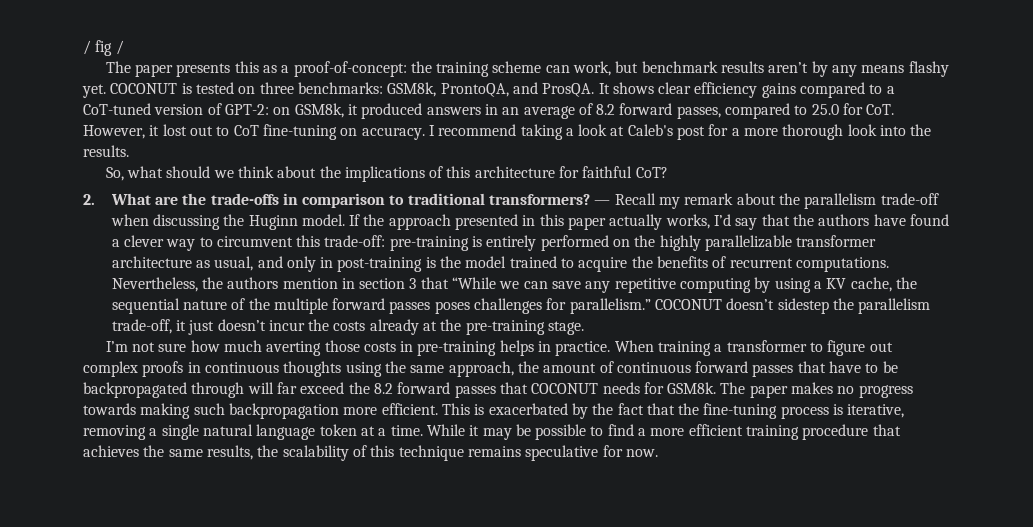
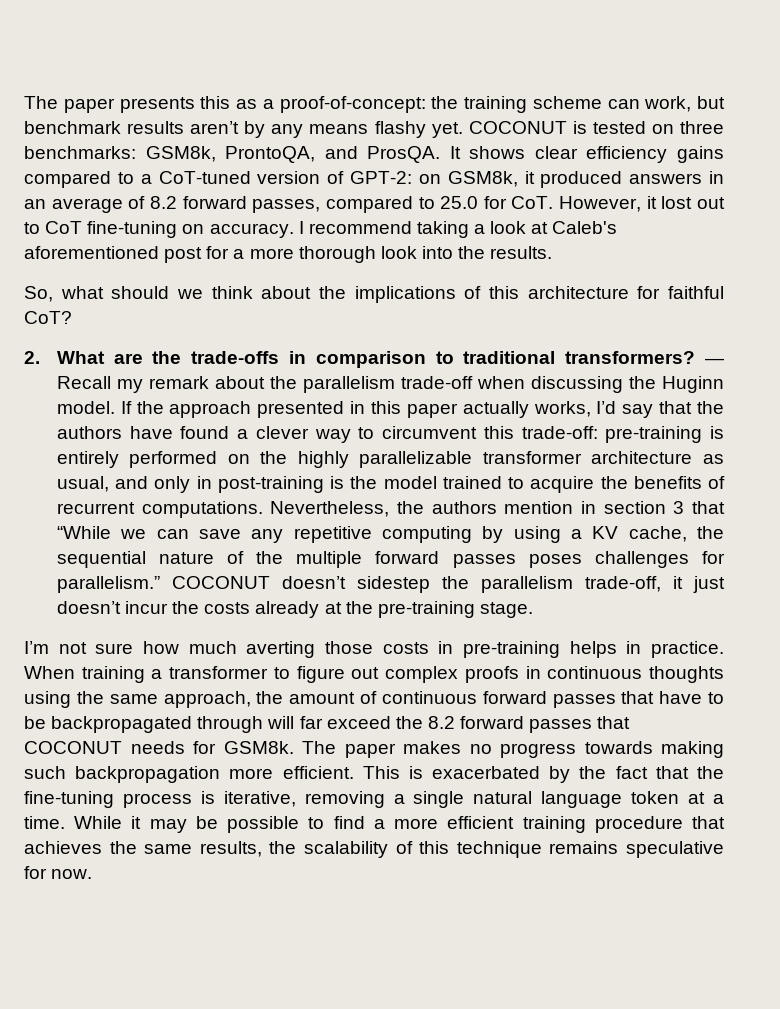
- / fig /
- I recommend taking a look at Caleb's post for a more thorough look into the results.
+ I recommend taking a look at Caleb's aforementioned post for a more thorough look into the results.

